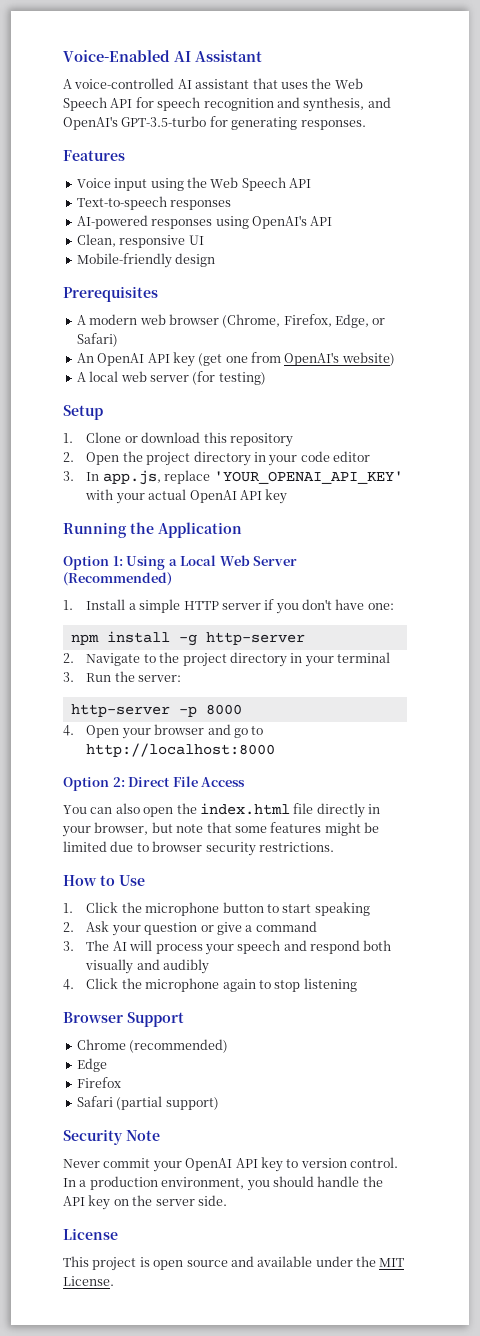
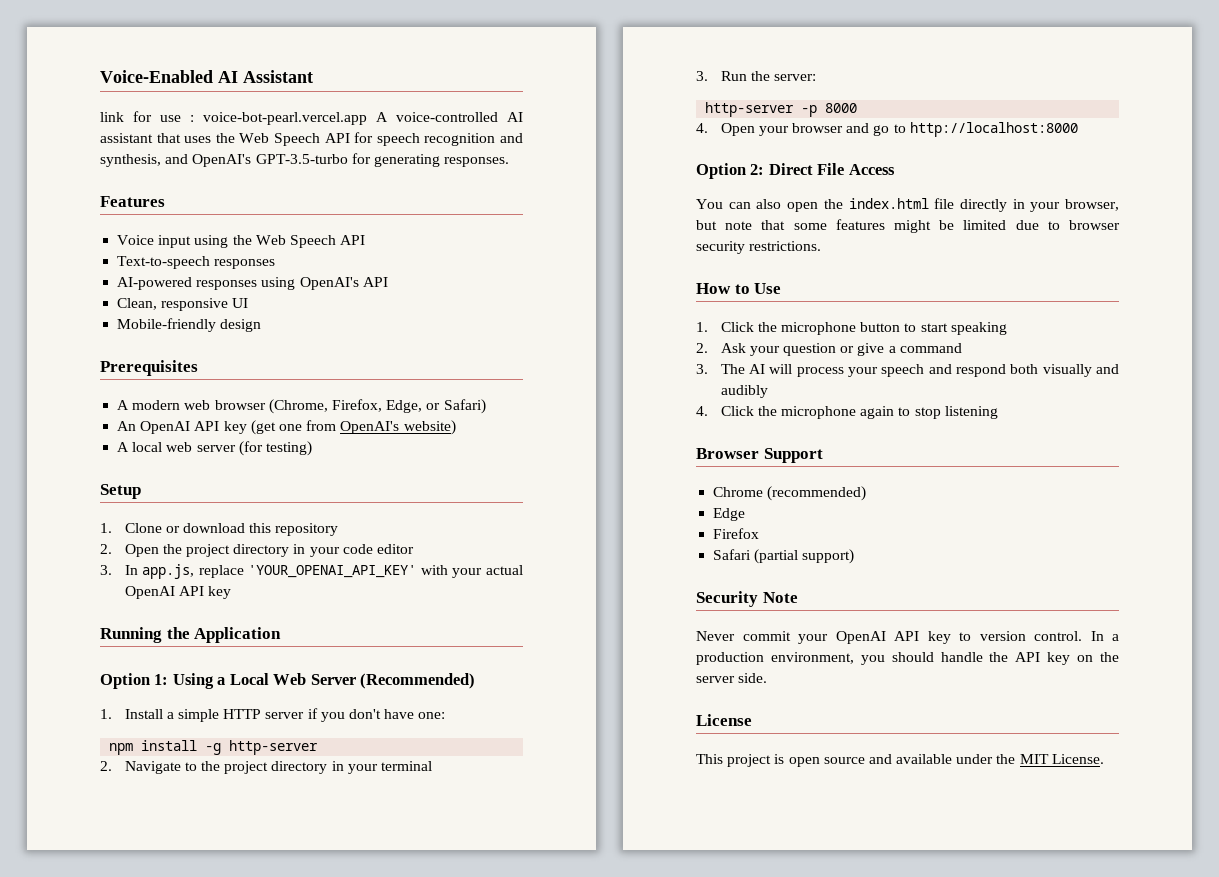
- A voice-controlled AI assistant that uses the Web Speech API for speech recognition and synthesis, and OpenAI's GPT-3.5-turbo for generating responses.
+ link for use : voice-bot-pearl.vercel.app A voice-controlled AI assistant that uses the Web Speech API for speech recognition and synthesis, and OpenAI's GPT-3.5-turbo for generating responses.

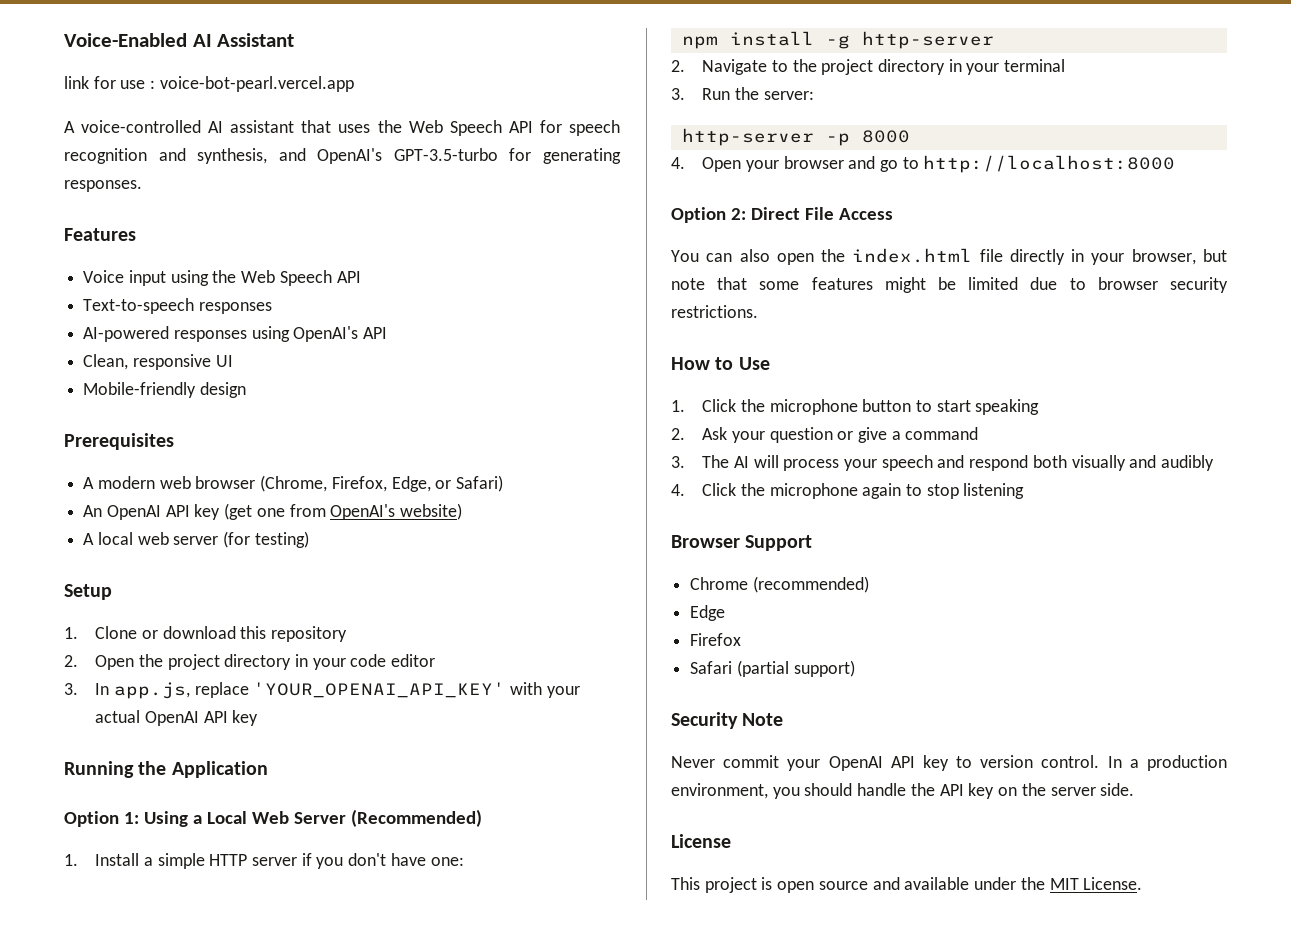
- link for use : voice-bot-pearl.vercel.app A voice-controlled AI assistant that uses the Web Speech API for speech recognition and synthesis, and OpenAI's GPT-3.5-turbo for generating responses.
+ link for use : voice-bot-pearl.vercel.app
+ A voice-controlled AI assistant that uses the Web Speech API for speech recognition and synthesis, and OpenAI's GPT-3.5-turbo for generating responses.

